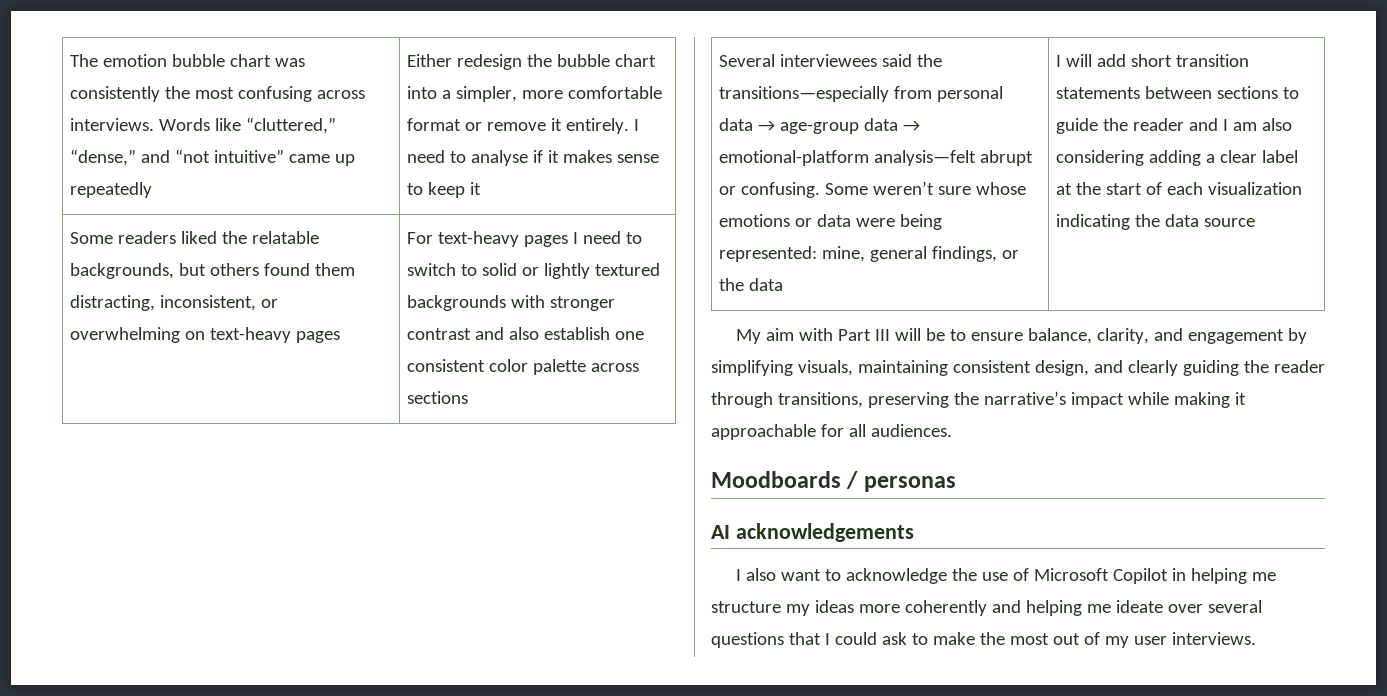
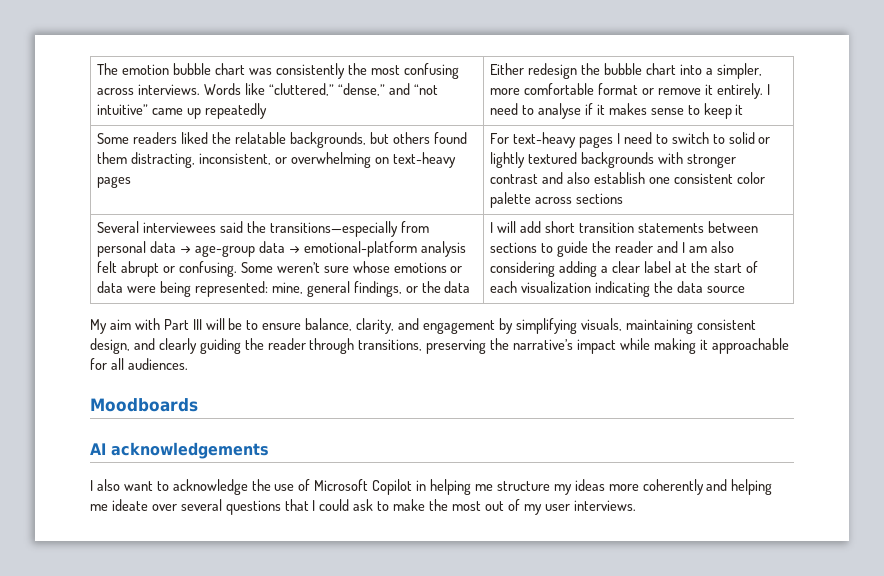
- Several interviewees said the transitions—especially from personal data → age-group data → emotional-platform analysis—felt abrupt or confusing.
+ Several interviewees said the transitions—especially from personal data → age-group data → emotional-platform analysis felt abrupt or confusing.
- Moodboards / personas
+ Moodboards

